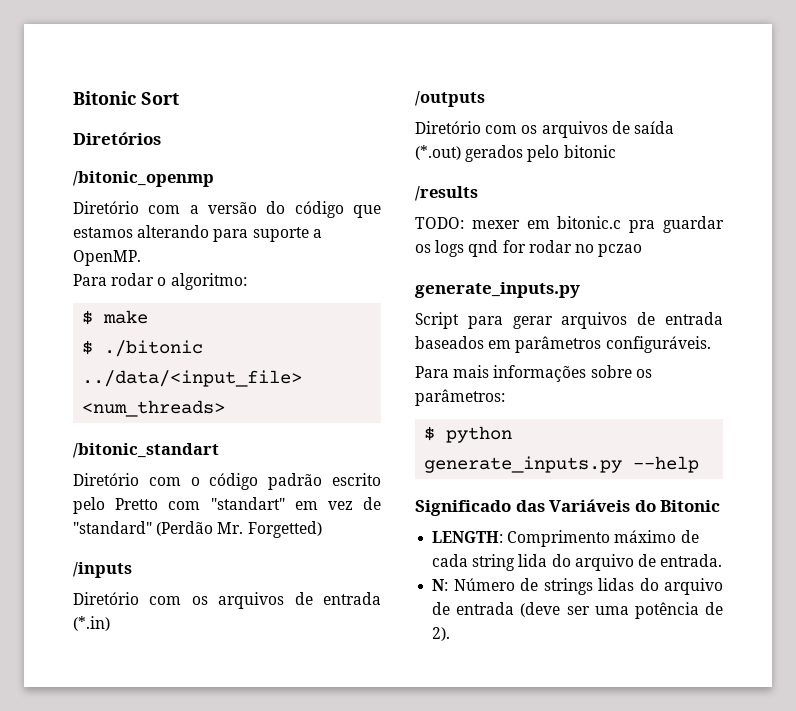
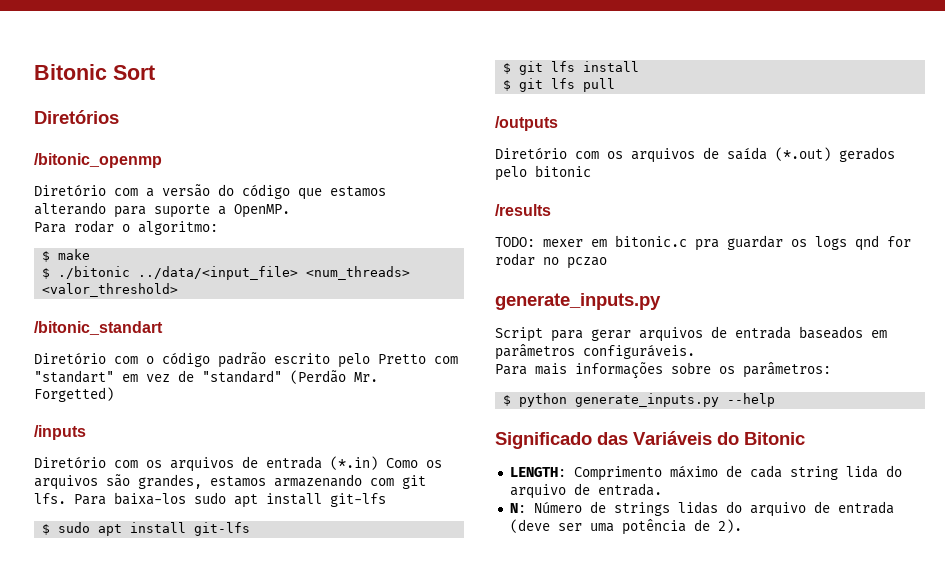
- $ ./bitonic ../data/<input_file> <num_threads>
+ $ ./bitonic ../data/<input_file> <num_threads> <valor_threshold>
- Diretório com os arquivos de entrada (*.in)
+ Diretório com os arquivos de entrada (*.in) Como os arquivos são grandes, estamos armazenando com git lfs. Para baixa-los sudo apt install git-lfs
+ $ sudo apt install git-lfs
+ $ git lfs install
+ $ git lfs pull

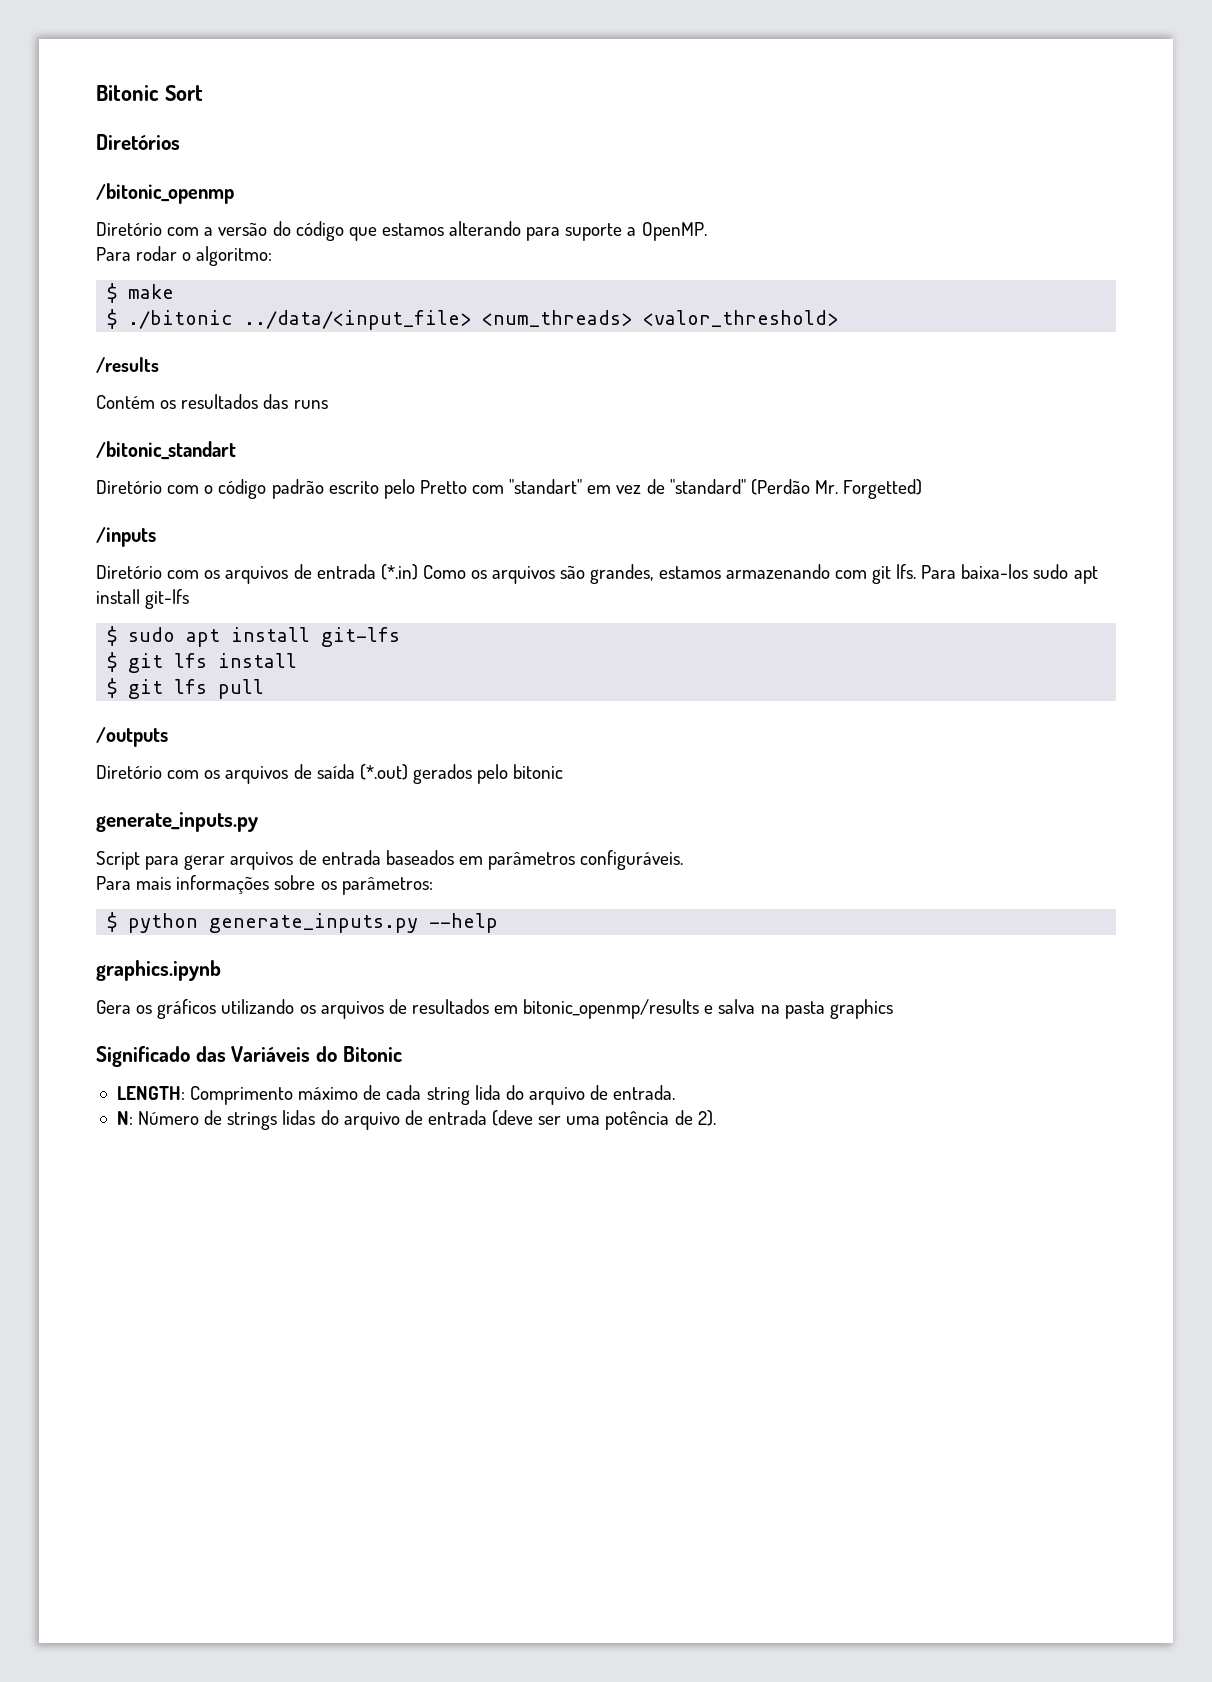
+ /results
+ Contém os resultados das runs
- /results
- TODO: mexer em bitonic.c pra guardar os logs qnd for rodar no pczao
+ graphics.ipynb
+ Gera os gráficos utilizando os arquivos de resultados em bitonic_openmp/results e salva na pasta graphics

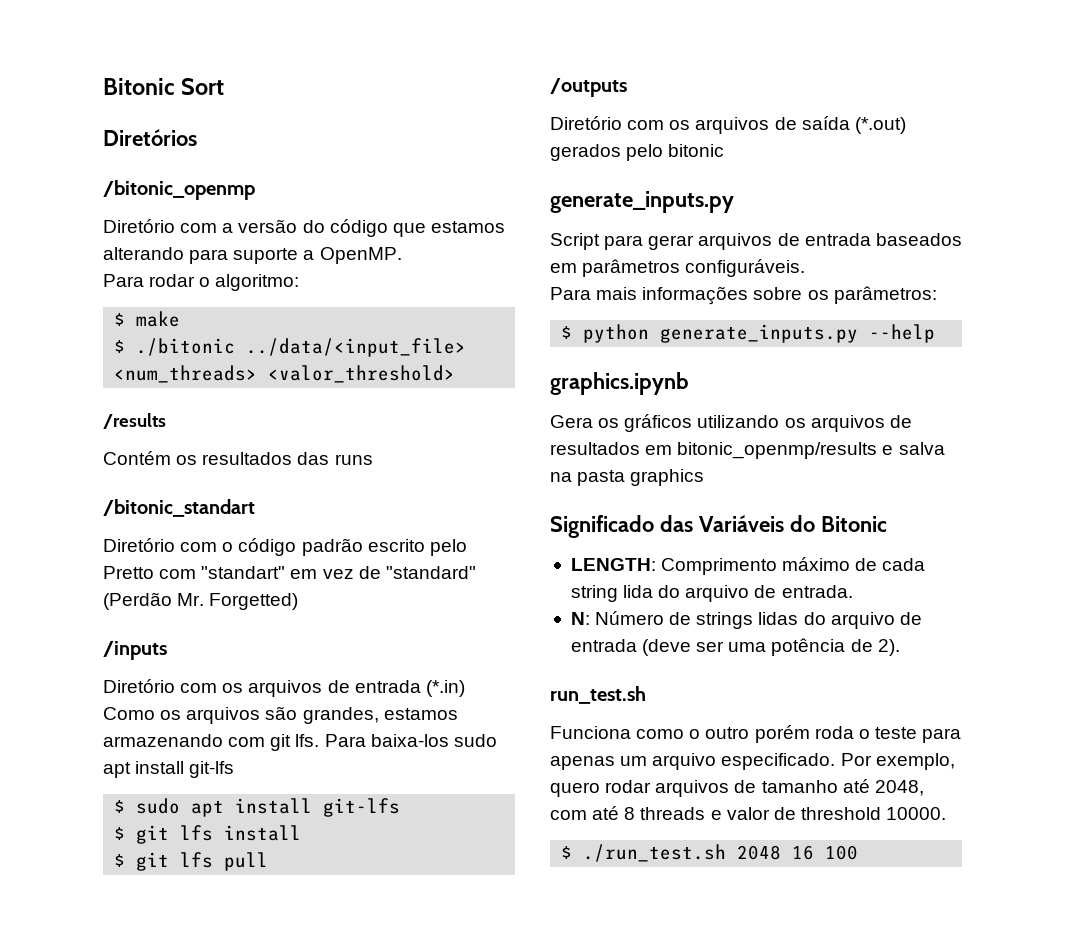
+ run_test.sh
+ Funciona como o outro porém roda o teste para apenas um arquivo especificado. Por exemplo, quero rodar arquivos de tamanho até 2048, com até 8 threads e valor de threshold 10000.
+ $ ./run_test.sh 2048 16 100

